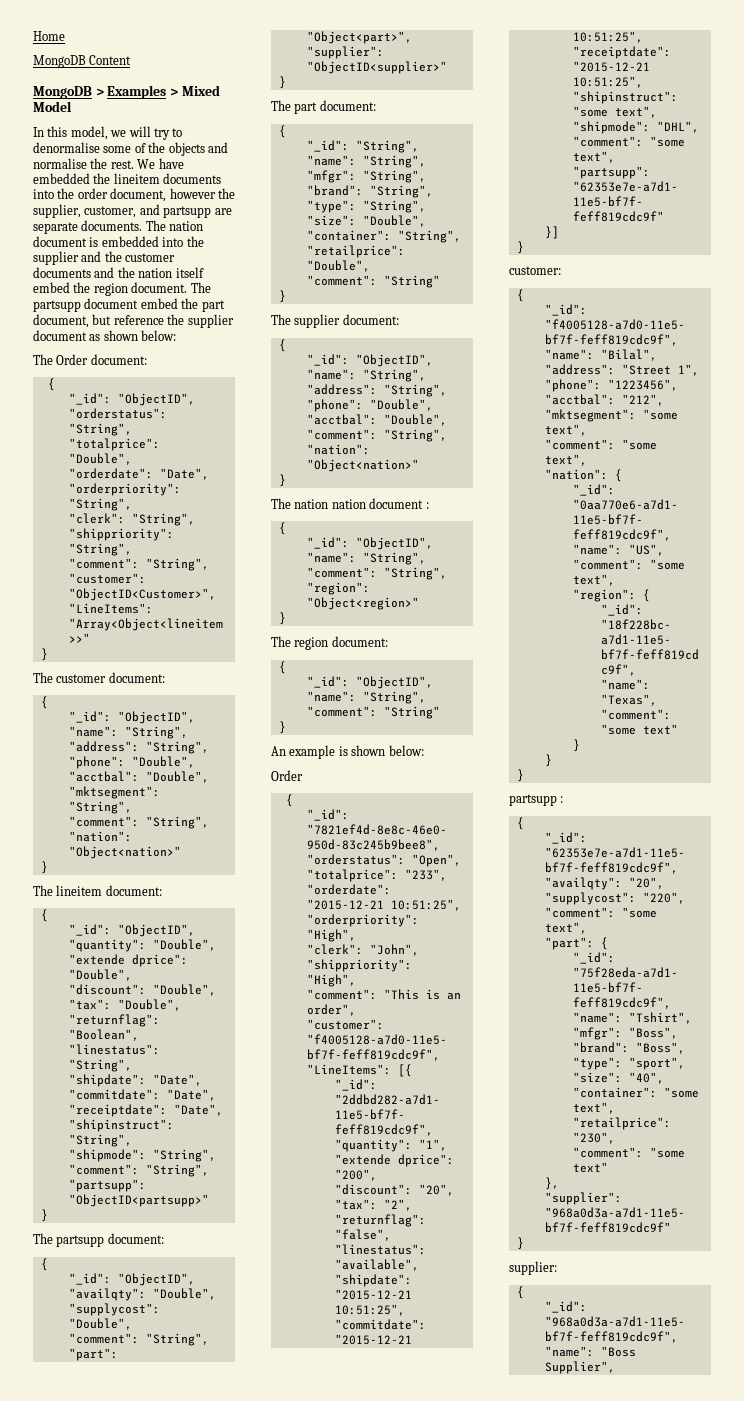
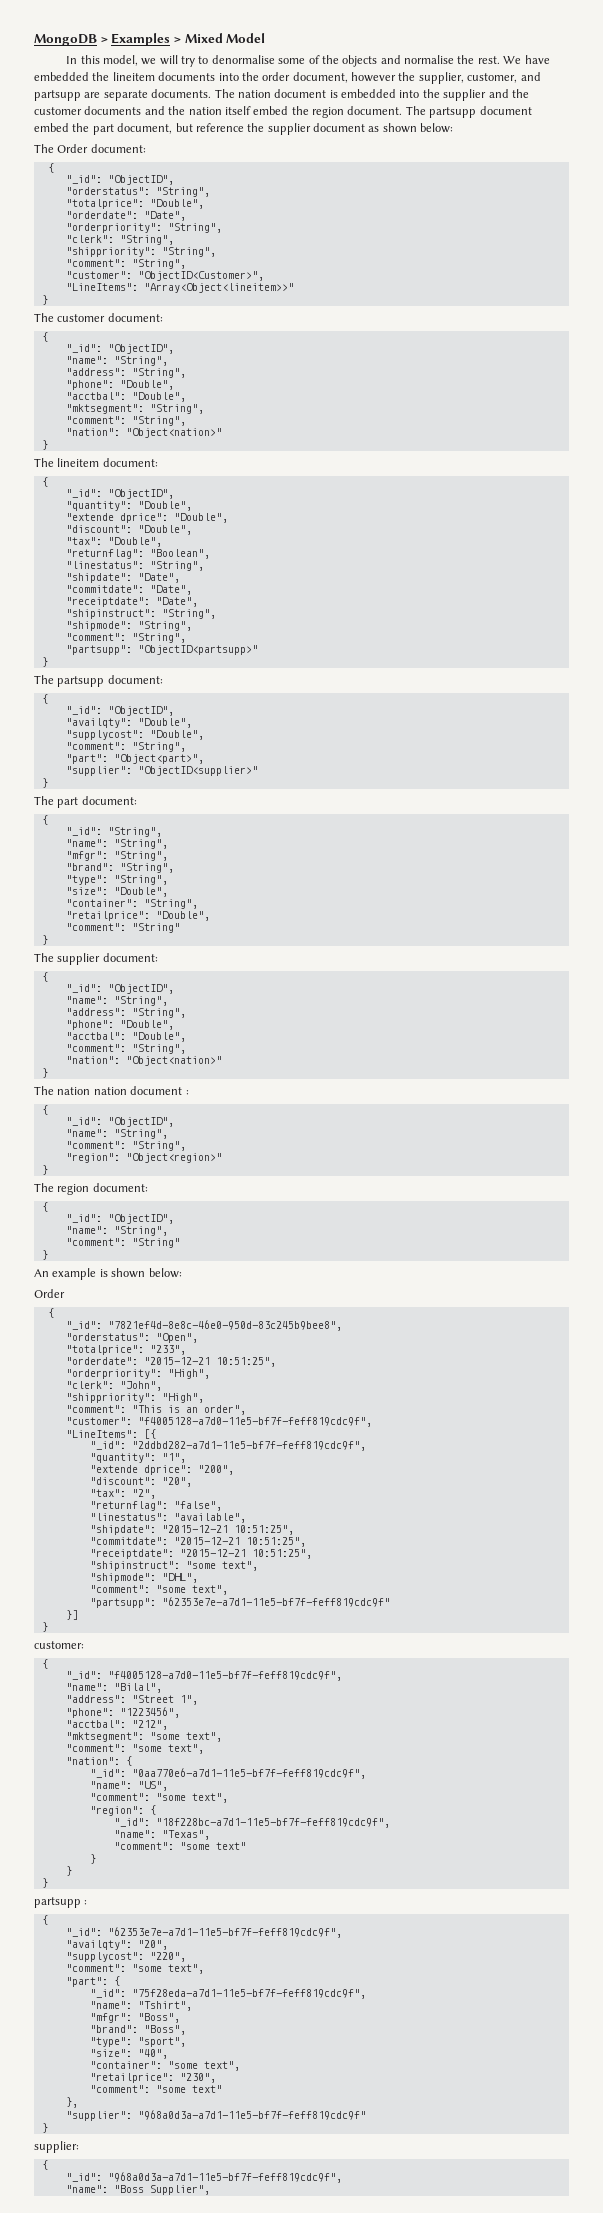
- Home
- MongoDB Content

